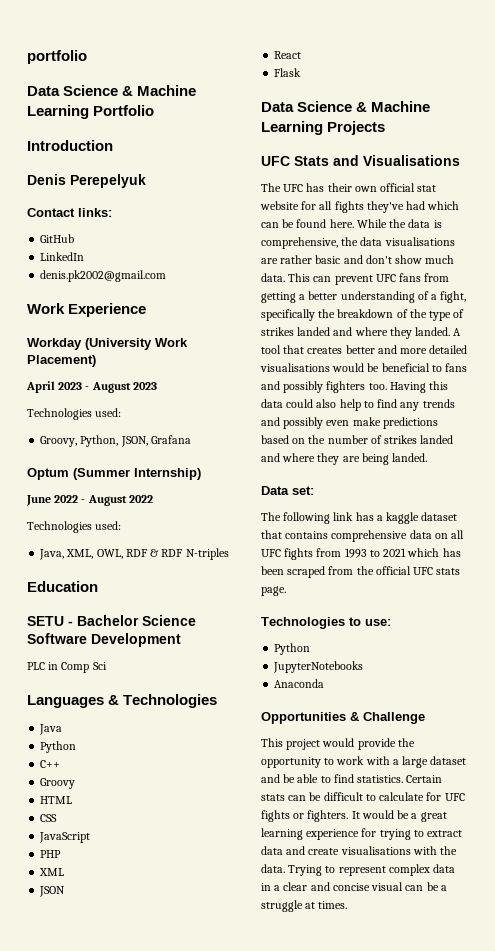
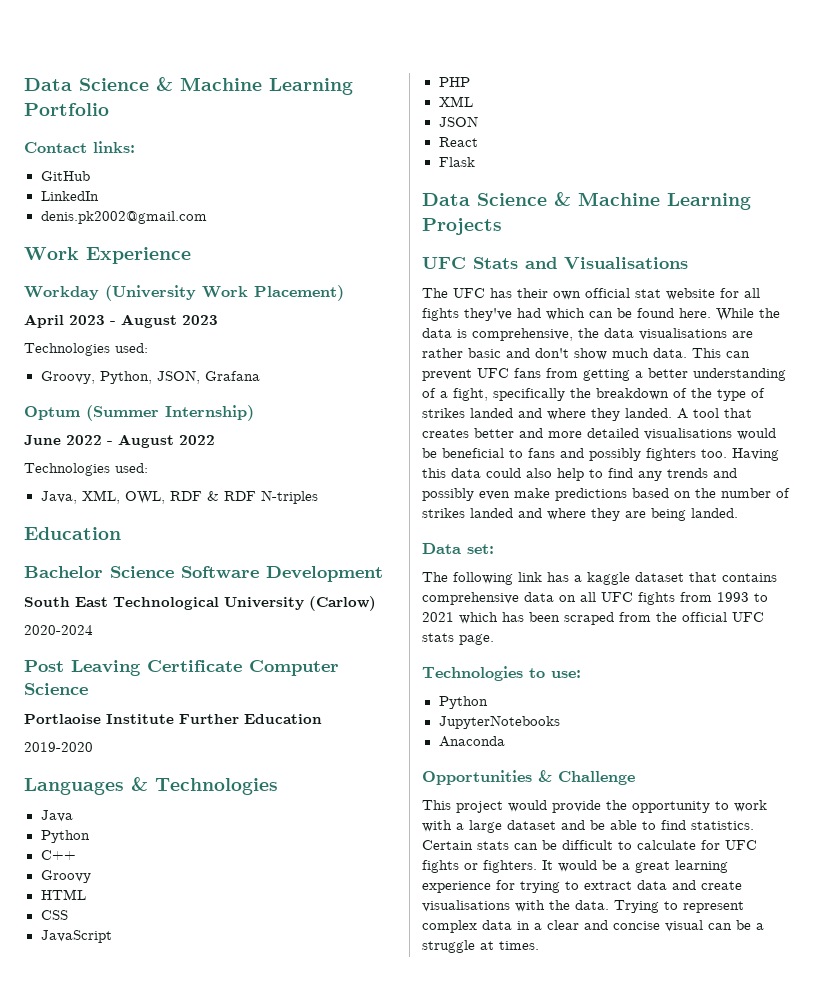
- portfolio
- Introduction
- Denis Perepelyuk
- SETU - Bachelor Science Software Development
+ Bachelor Science Software Development
- PLC in Comp Sci
+ South East Technological University (Carlow)
+ 2020-2024
+ Post Leaving Certificate Computer Science
+ Portlaoise Institute Further Education
+ 2019-2020

